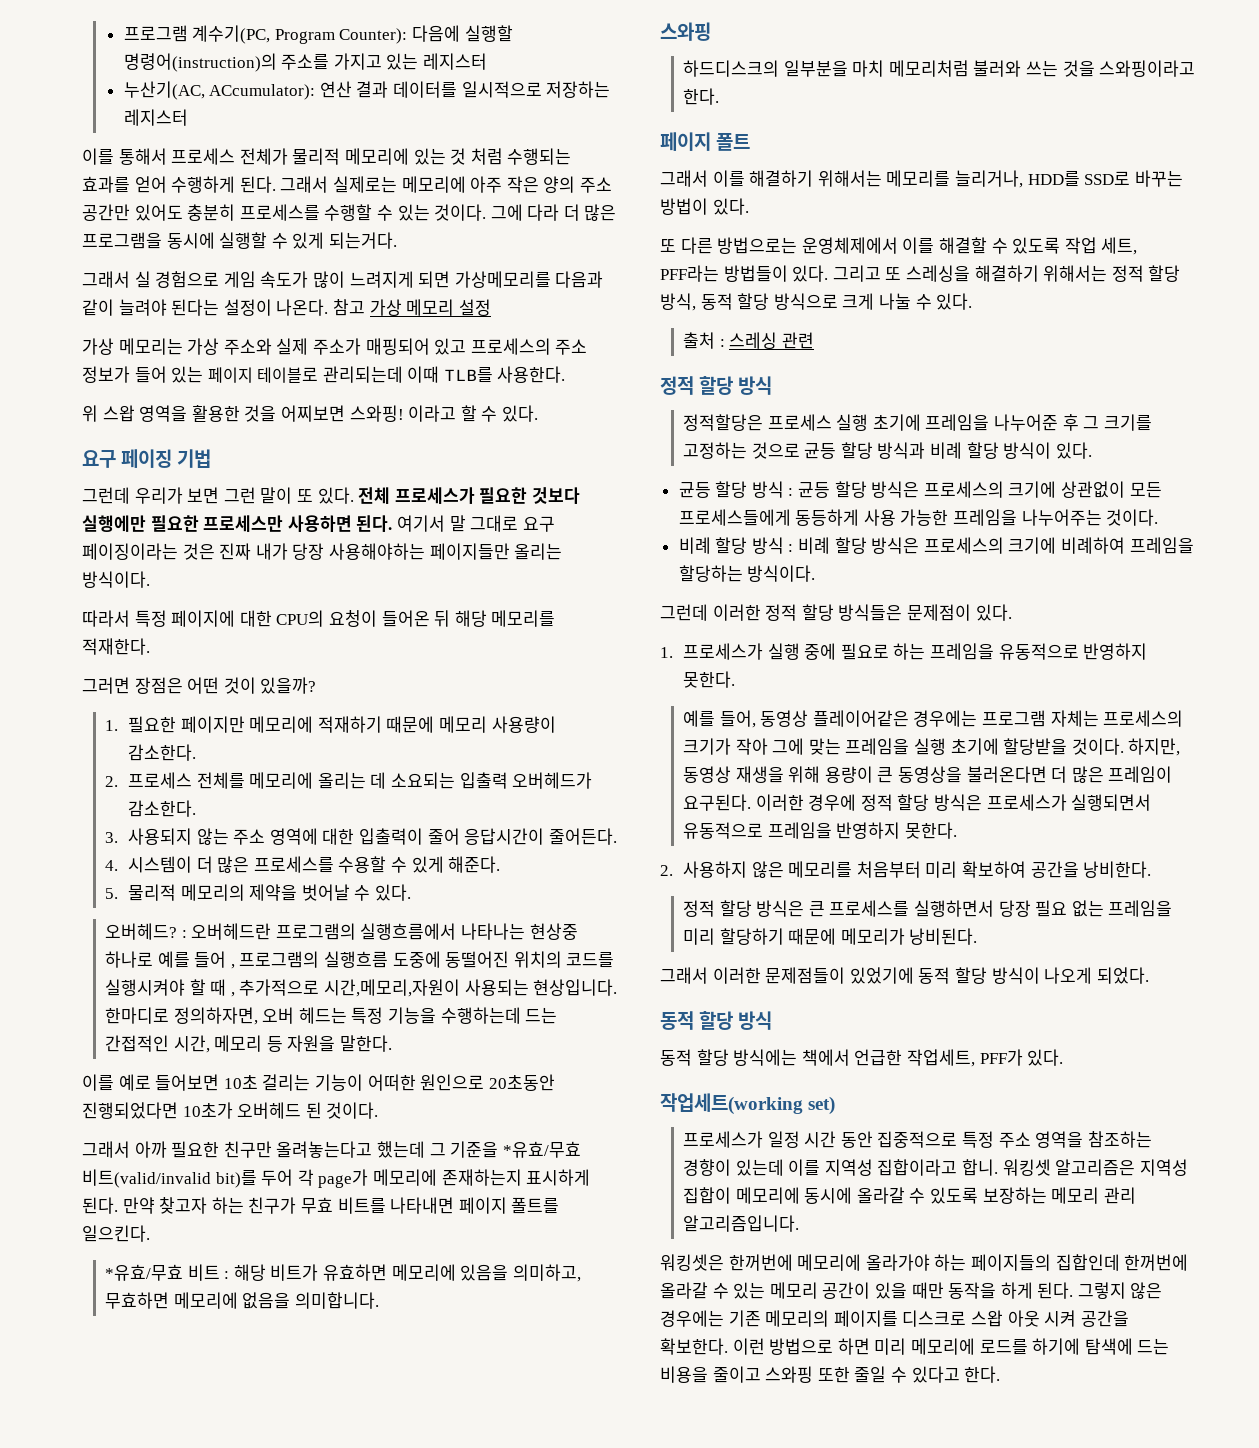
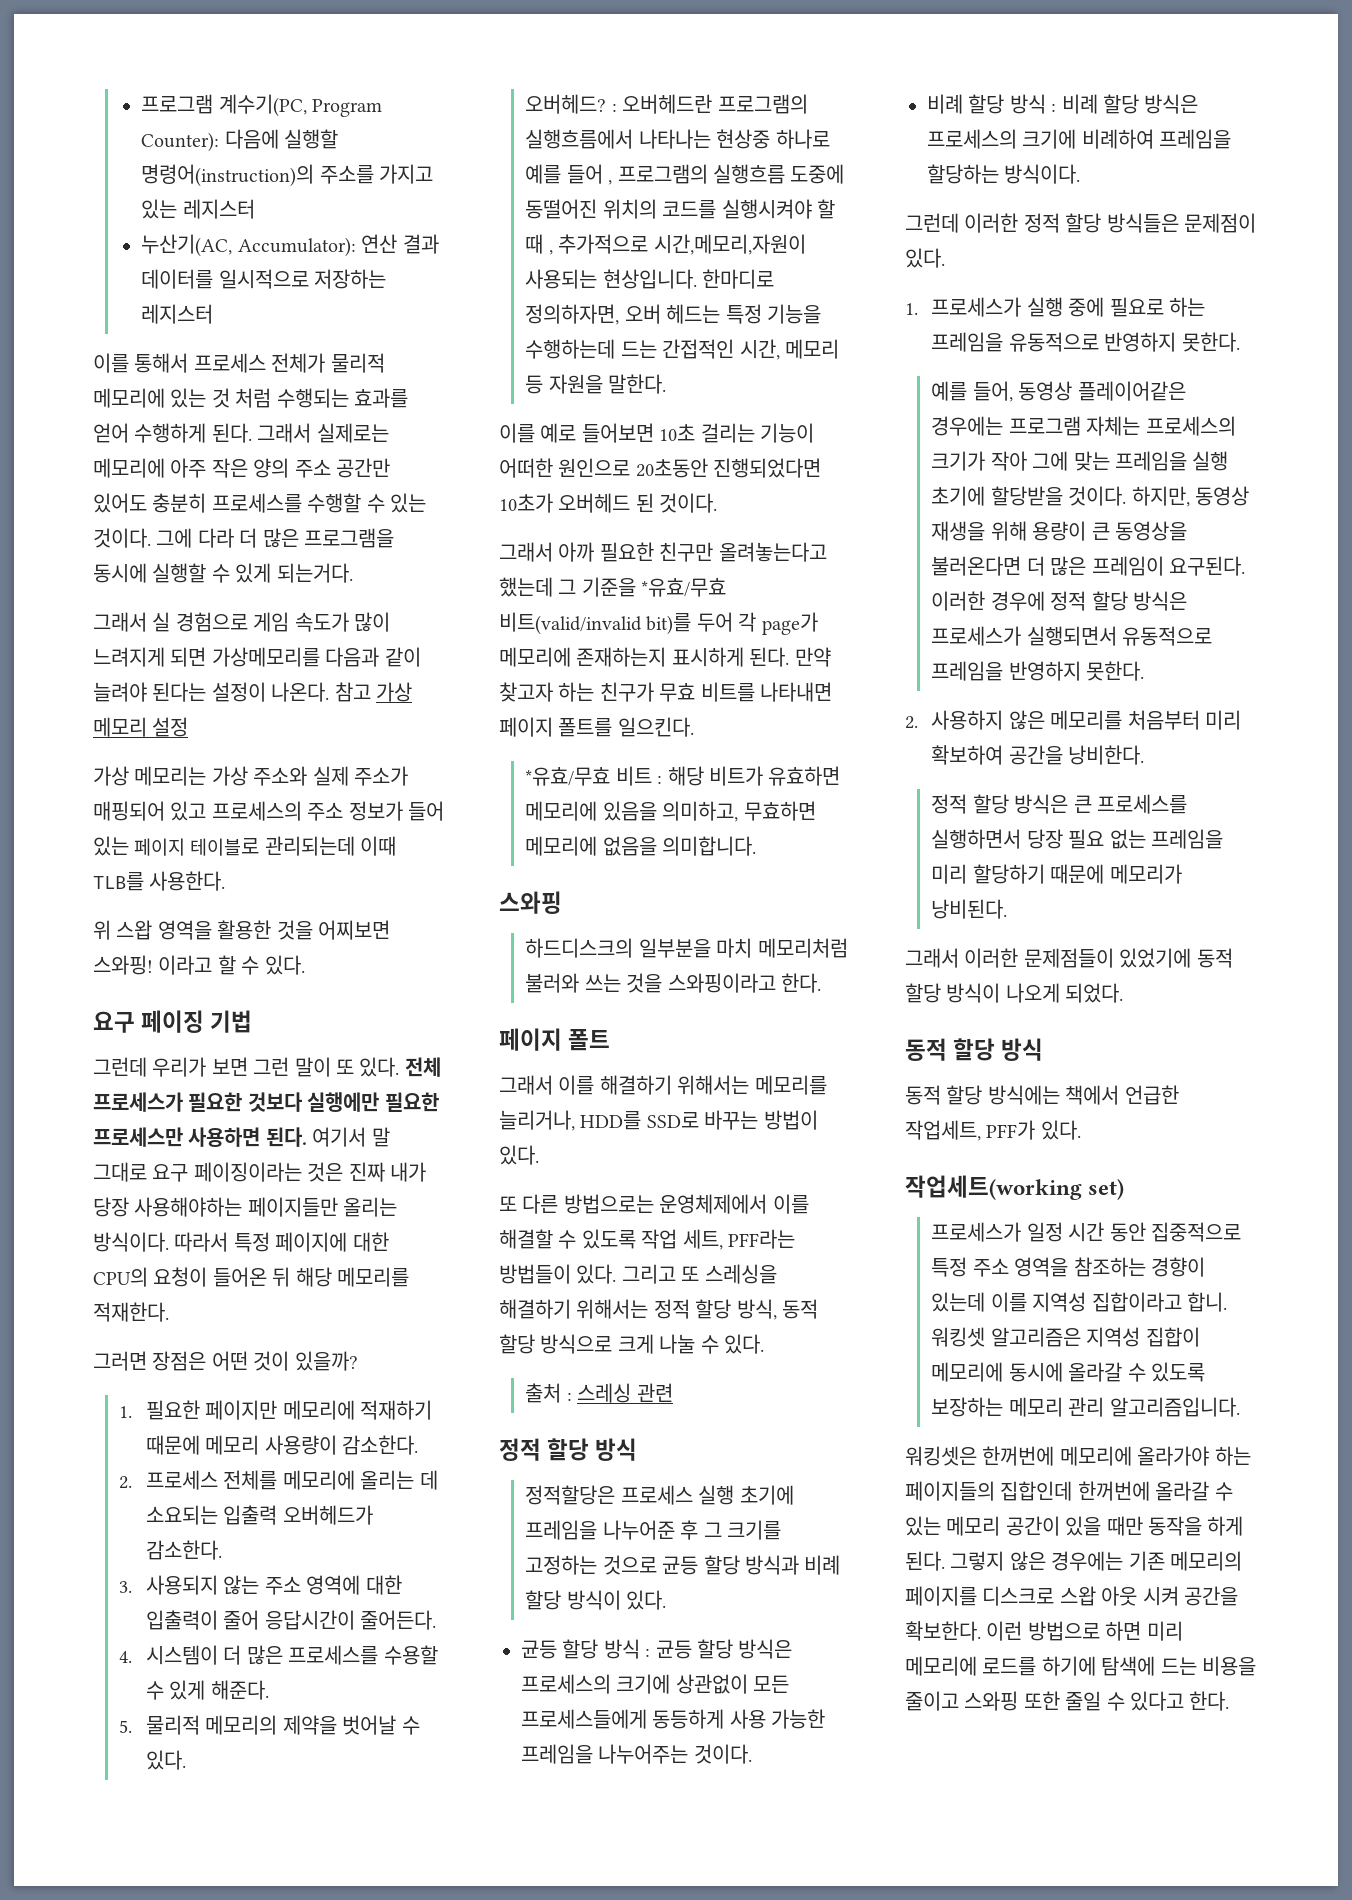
- 누산기(AC, ACcumulator): 연산 결과 데이터를 일시적으로 저장하는 레지스터
+ 누산기(AC, Accumulator): 연산 결과 데이터를 일시적으로 저장하는 레지스터
- 여기서 말 그대로 요구 페이징이라는 것은 진짜 내가 당장 사용해야하는 페이지들만 올리는 방식이다.
- 따라서 특정 페이지에 대한 CPU의 요청이 들어온 뒤 해당 메모리를 적재한다.
+ 여기서 말 그대로 요구 페이징이라는 것은 진짜 내가 당장 사용해야하는 페이지들만 올리는 방식이다. 따라서 특정 페이지에 대한 CPU의 요청이 들어온 뒤 해당 메모리를 적재한다.

